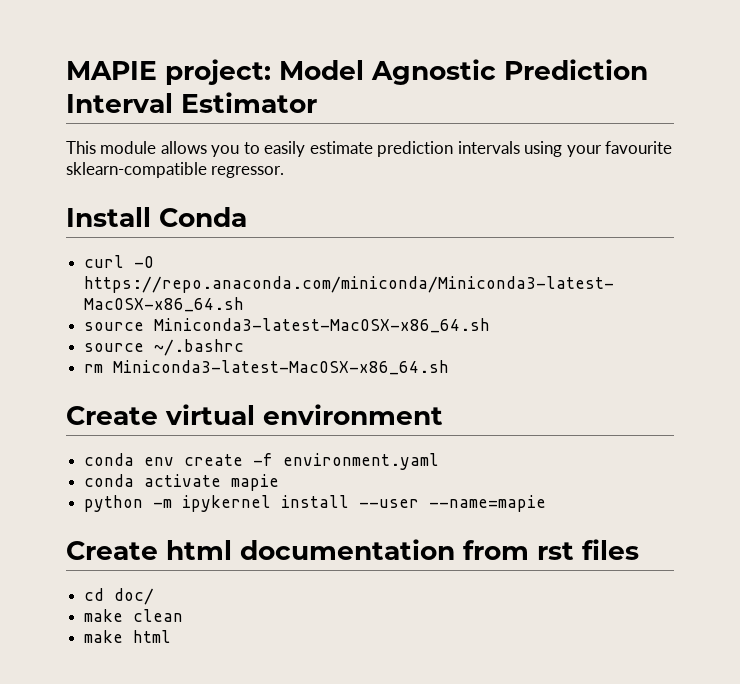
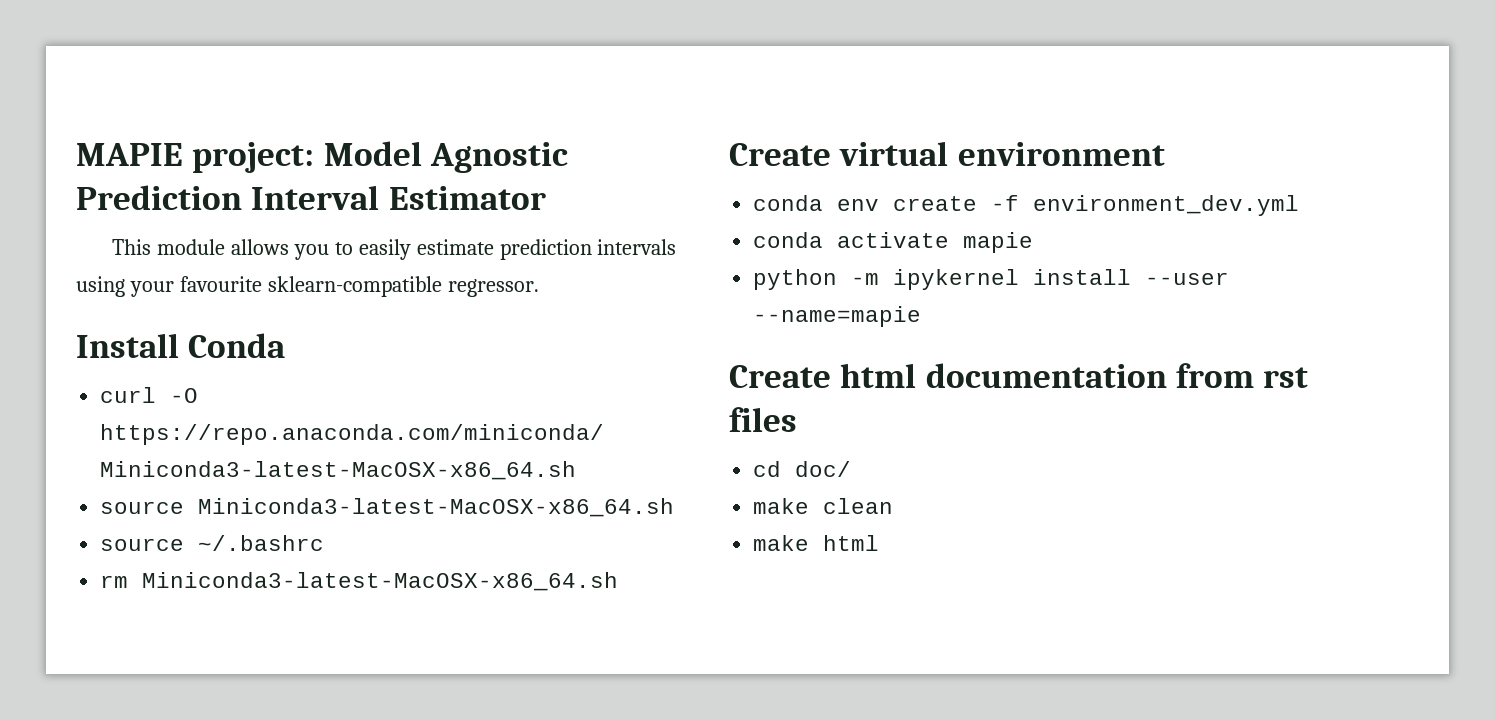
- conda env create -f environment.yaml
+ conda env create -f environment_dev.yml

